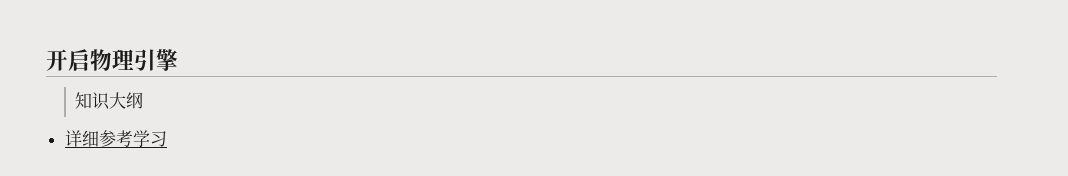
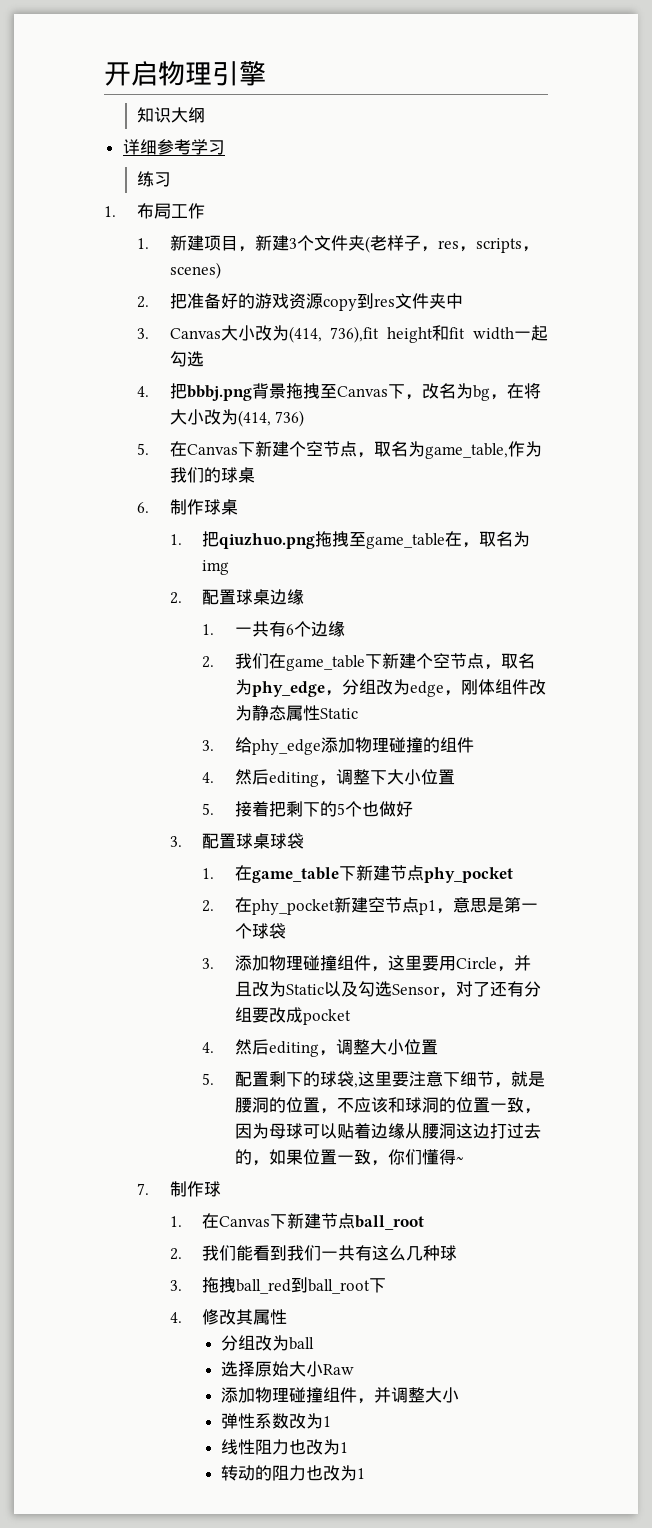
+ 练习
+ 1.布局工作
+ 1.新建项目，新建3个文件夹(老样子，res，scripts，scenes)
+ 2.把准备好的游戏资源copy到res文件夹中
+ 3. Canvas大小改为(414, 736),fit height和fit width一起勾选
+ 4.把bbbj.png背景拖拽至Canvas下，改名为bg，在将大小改为(414, 736)
+ 5.在Canvas下新建个空节点，取名为game_table,作为我们的球桌
+ 6.制作球桌
+ 1.把qiuzhuo.png拖拽至game_table在，取名为img
+ 2.配置球桌边缘
+ 1.一共有6个边缘
+ 2.我们在game_table下新建个空节点，取名为phy_edge，分组改为edge，刚体组件改为静态属性Static
+ 3.给phy_edge添加物理碰撞的组件
+ 4.然后editing，调整下大小位置
+ 5.接着把剩下的5个也做好
+ 3.配置球桌球袋
+ 1.在game_table下新建节点phy_pocket
+ 2.在phy_pocket新建空节点p1，意思是第一个球袋
+ 3.添加物理碰撞组件，这里要用Circle，并且改为Static以及勾选Sensor，对了还有分组要改成pocket
+ 4.然后editing，调整大小位置
+ 5.配置剩下的球袋,这里要注意下细节，就是腰洞的位置，不应该和球洞的位置一致，因为母球可以贴着边缘从腰洞这边打过去的，如果位置一致，你们懂得~
+ 7.制作球
+ 1.在Canvas下新建节点ball_root
+ 2.我们能看到我们一共有这么几种球
+ 3.拖拽ball_red到ball_root下
+ 4.修改其属性
+ 分组改为ball
+ 选择原始大小Raw
+ 添加物理碰撞组件，并调整大小
+ 弹性系数改为1
+ 线性阻力也改为1
+ 转动的阻力也改为1

